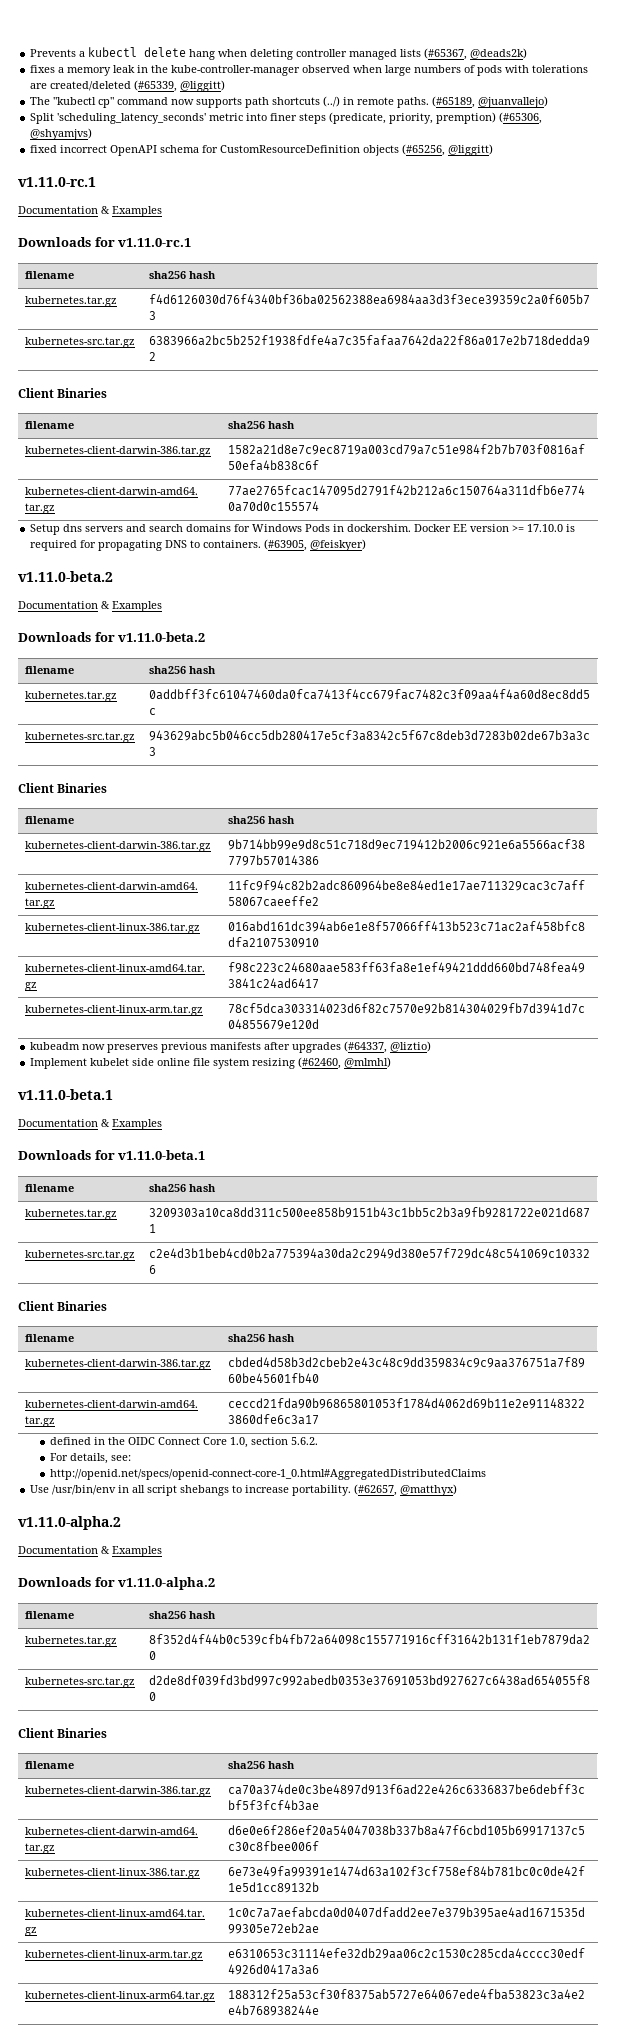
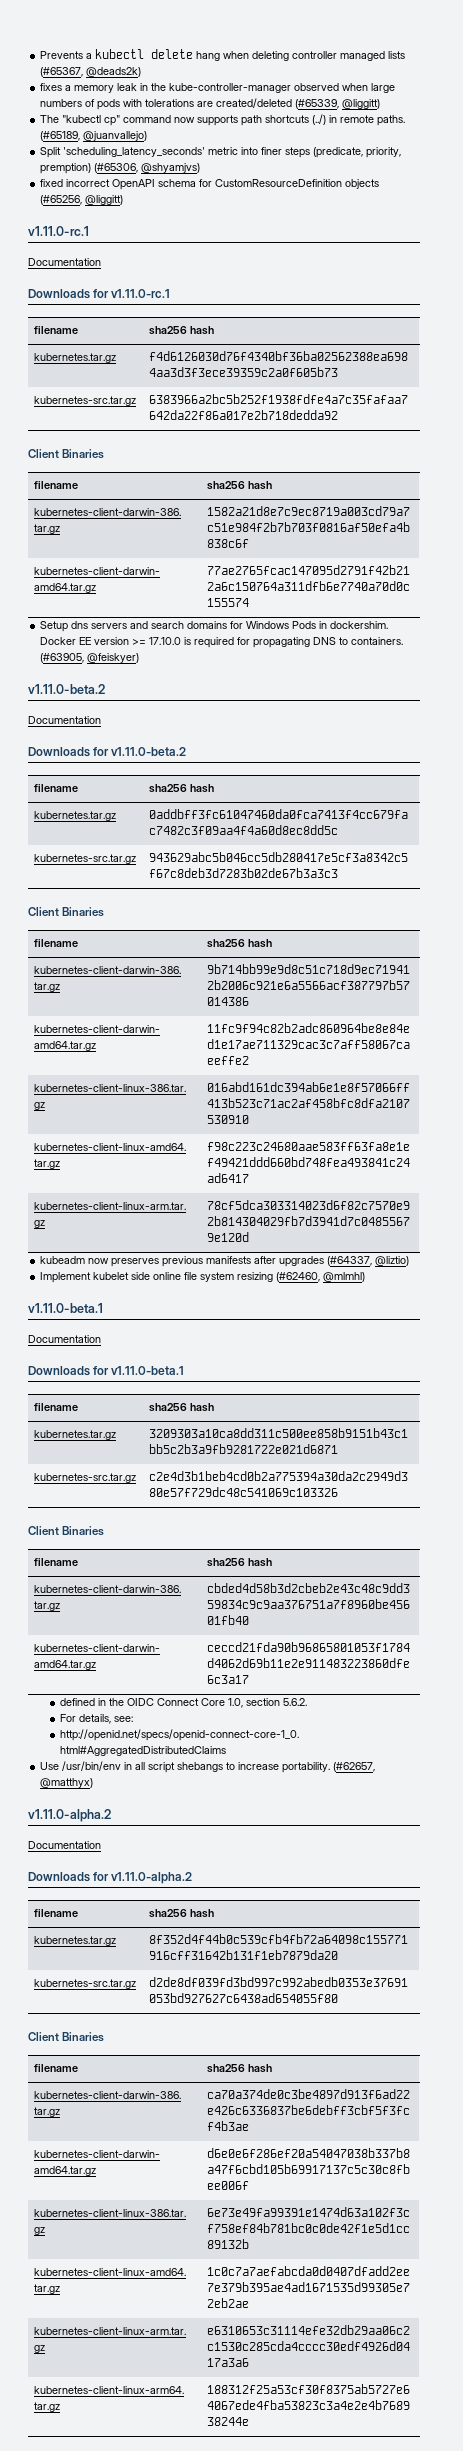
  fixed incorrect OpenAPI schema for CustomResourceDefinition objects (#65256, @liggitt)
  v1.11.0-rc.1
- Documentation & Examples
+ Documentation
  (#63905, @feiskyer)
  v1.11.0-beta.2
- Documentation & Examples
+ Documentation
  Implement kubelet side online file system resizing (#62460, @mlmhl)
  v1.11.0-beta.1
- Documentation & Examples
+ Documentation
  (#62657, @matthyx)
  v1.11.0-alpha.2
- Documentation & Examples
+ Documentation

